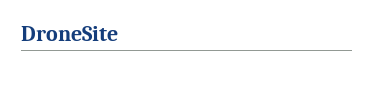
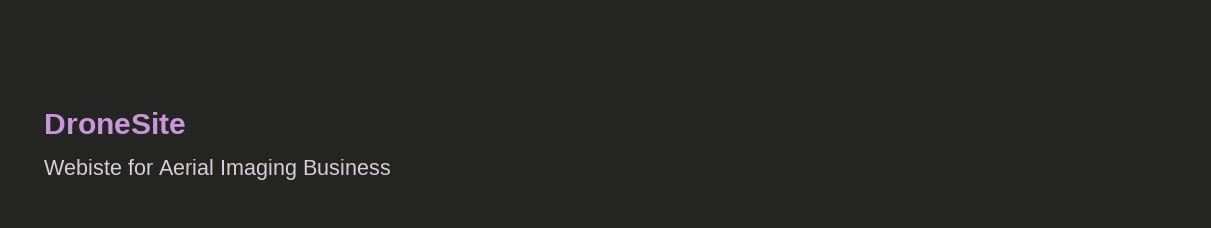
+ Webiste for Aerial Imaging Business

